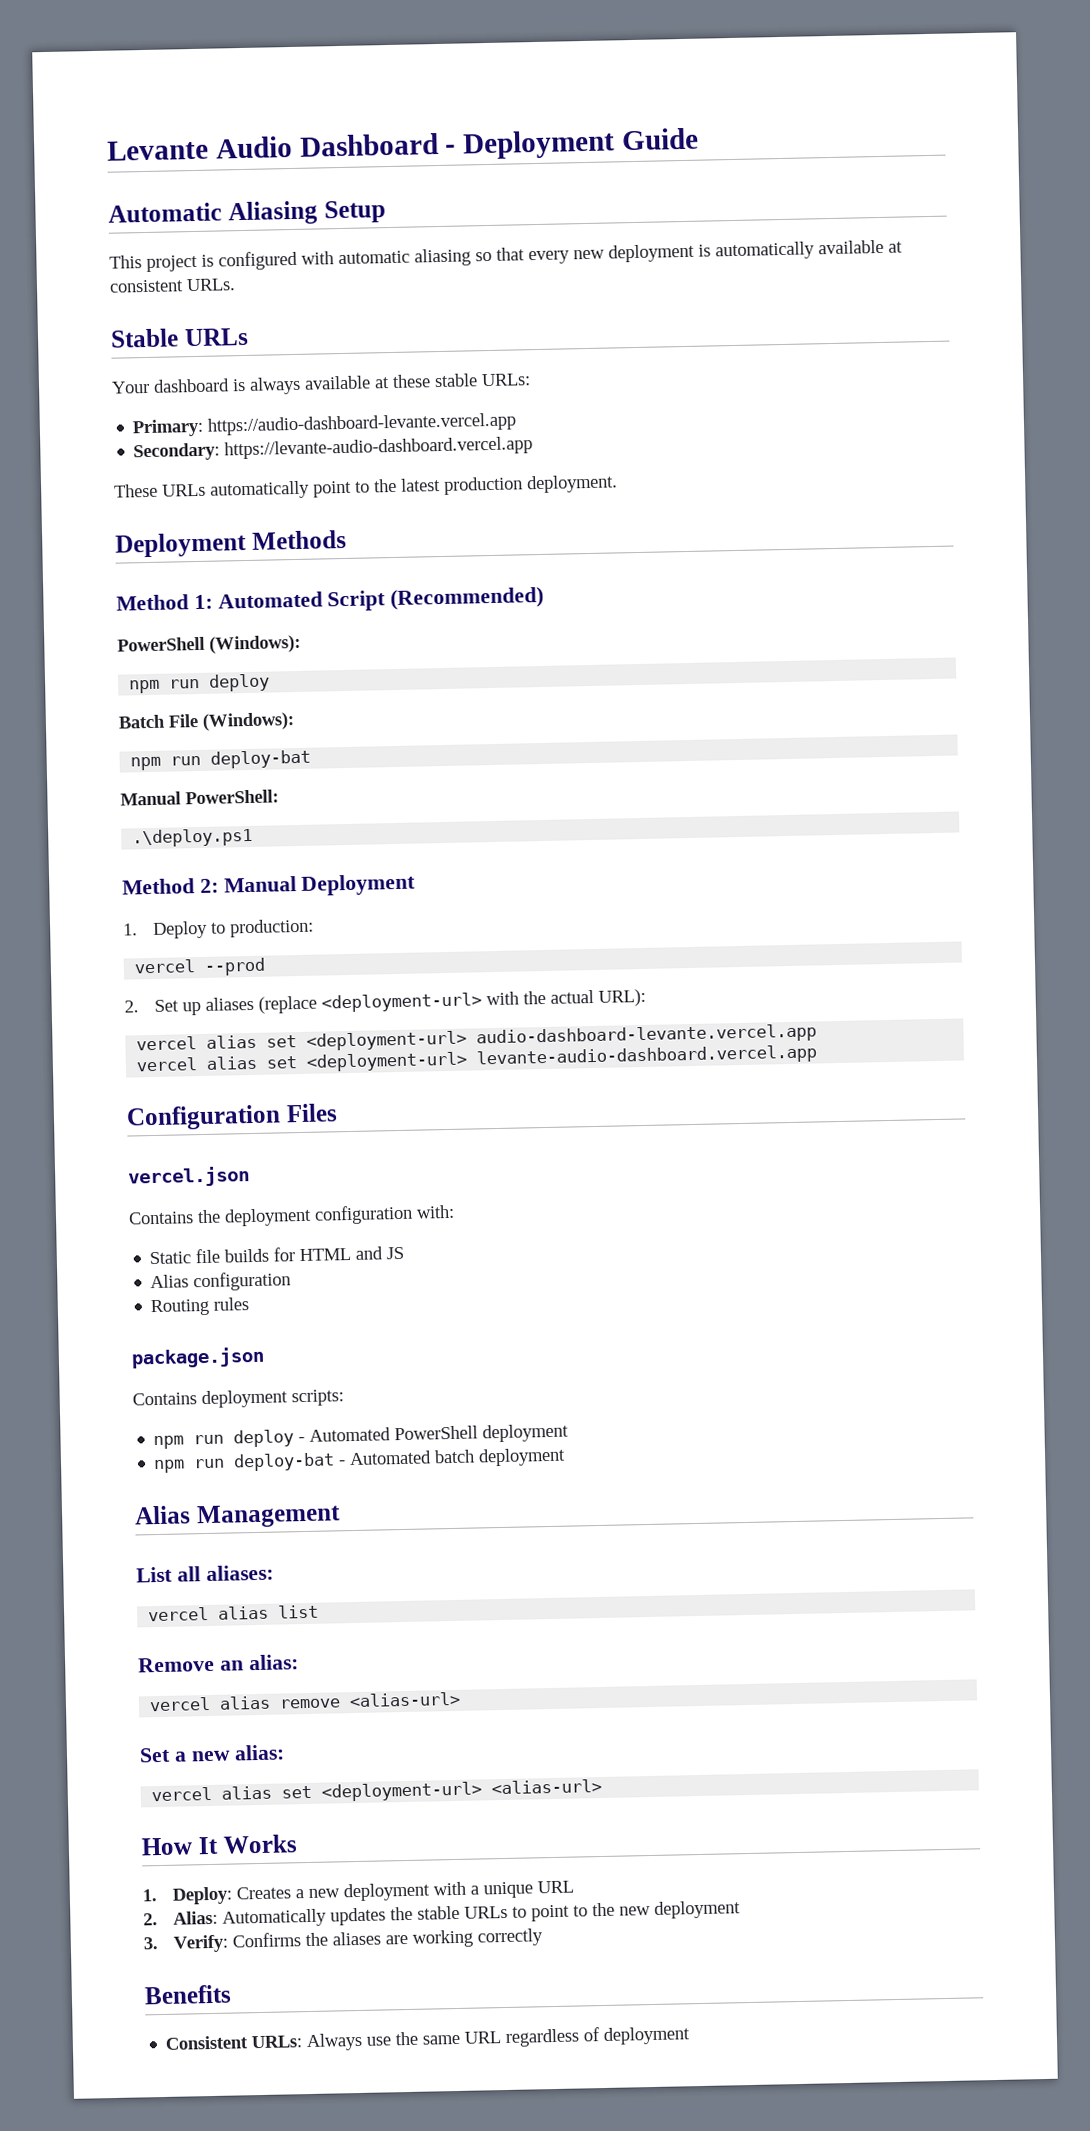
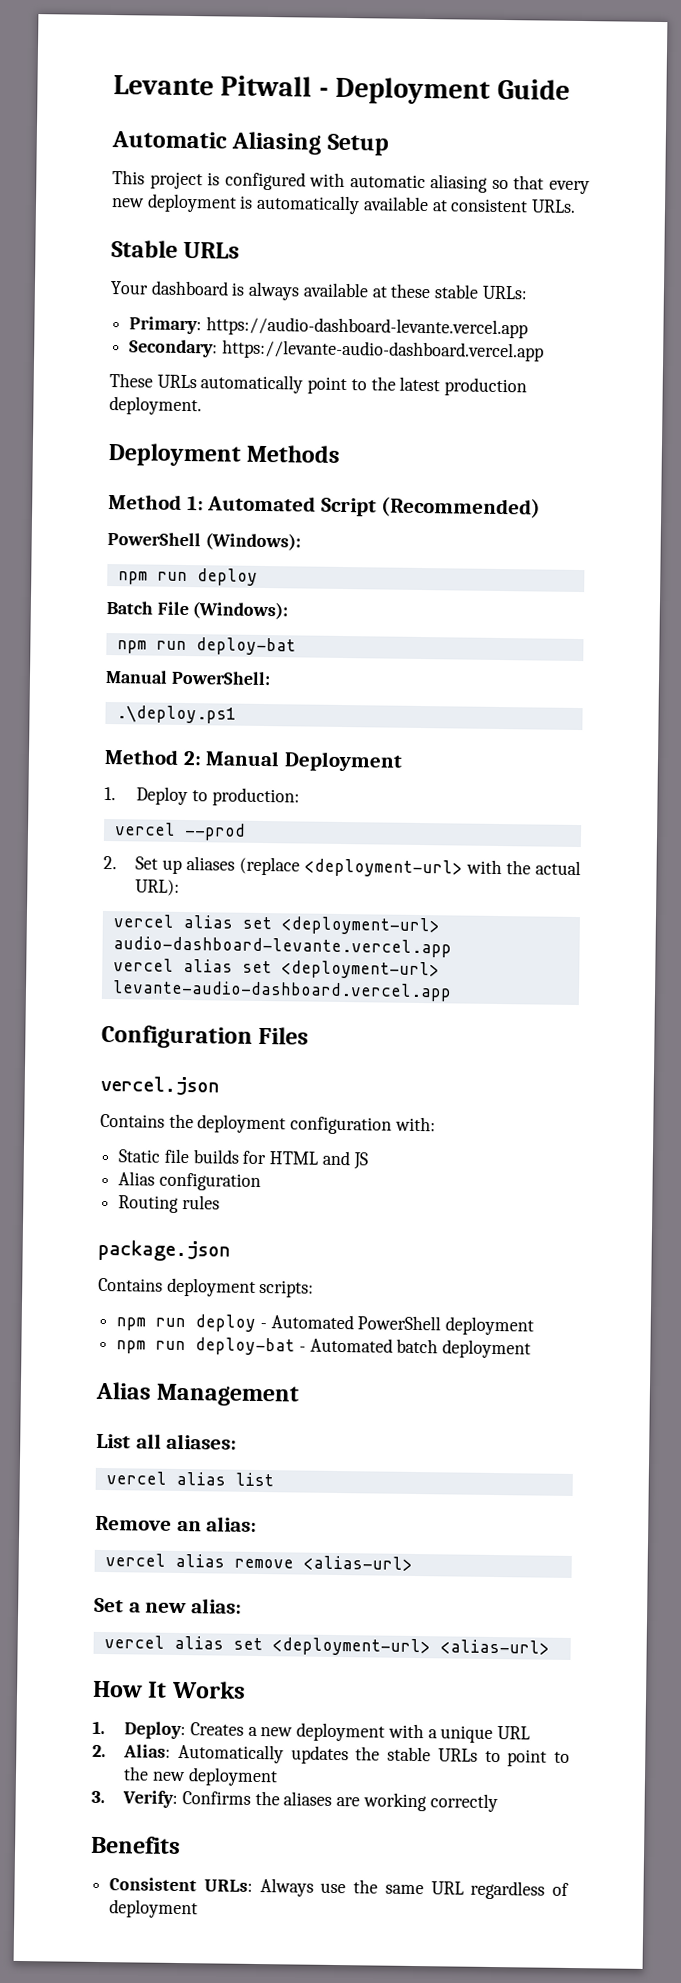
- Levante Audio Dashboard - Deployment Guide
+ Levante Pitwall - Deployment Guide

